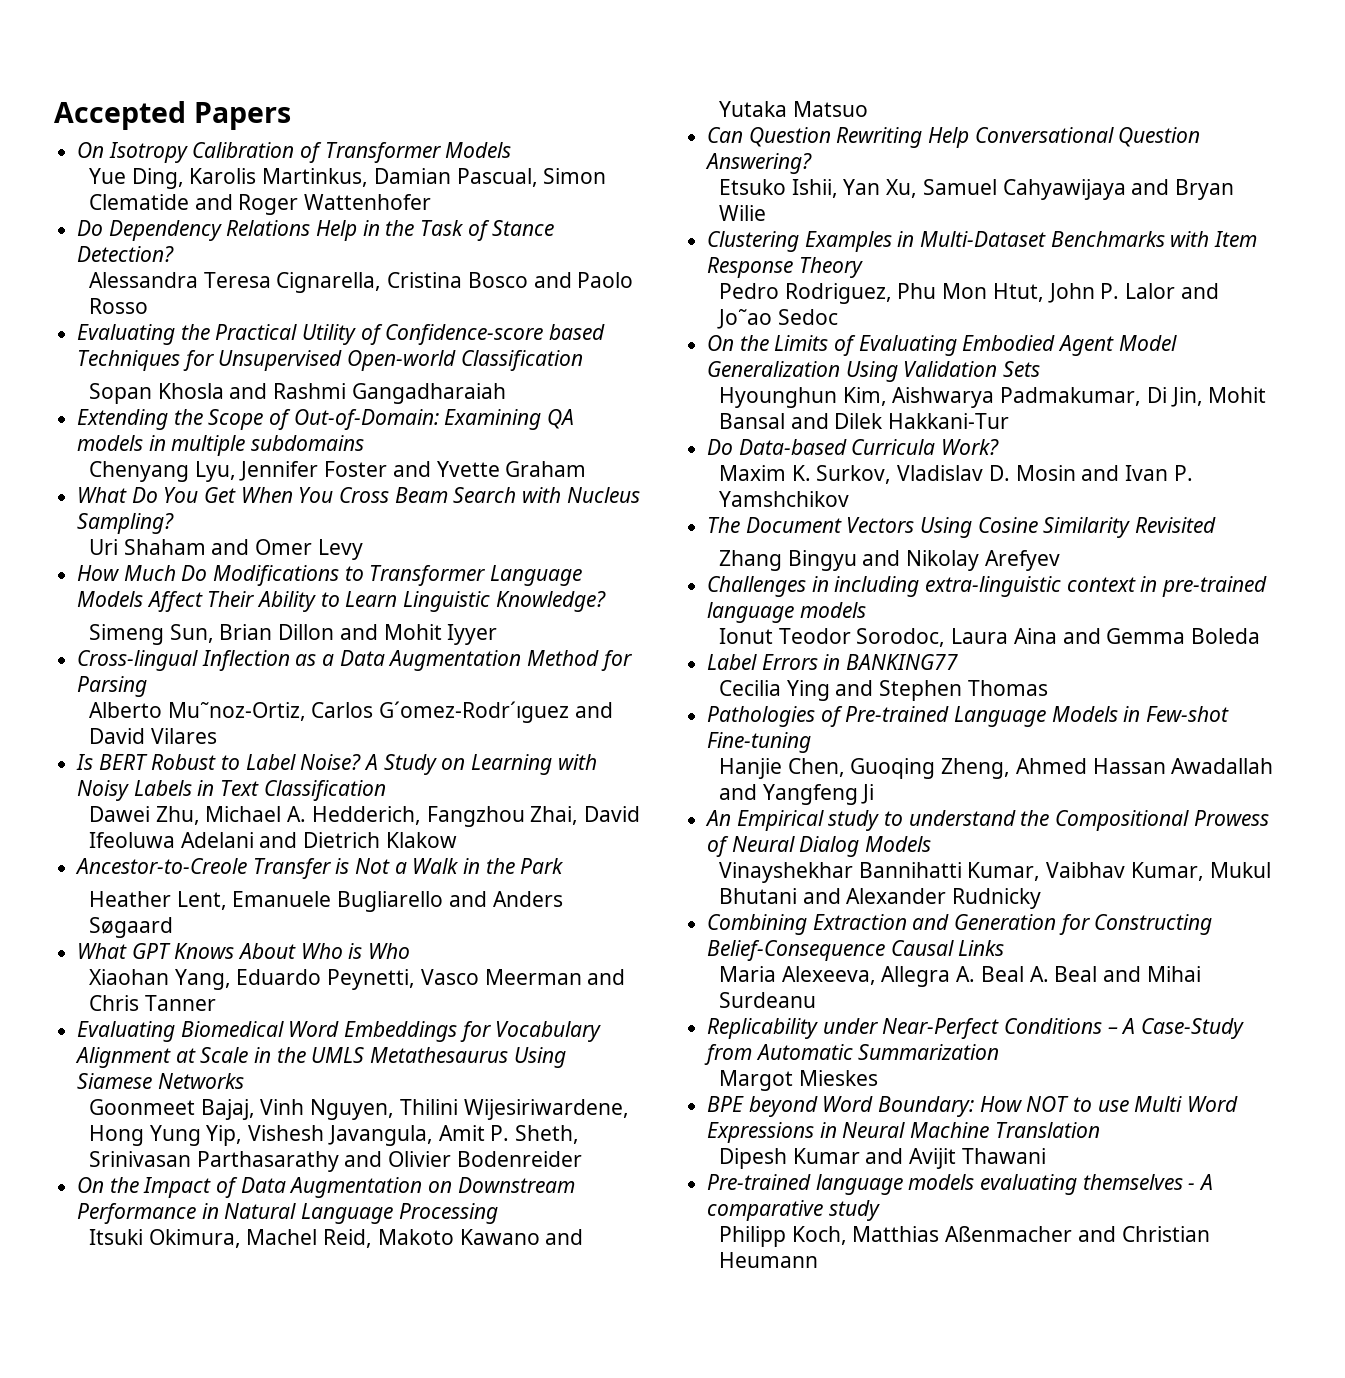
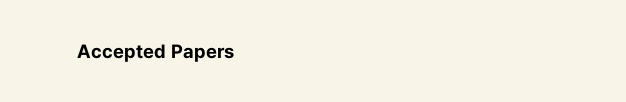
- On Isotropy Calibration of Transformer Models
- Yue Ding, Karolis Martinkus, Damian Pascual, Simon Clematide and Roger Wattenhofer
- Do Dependency Relations Help in the Task of Stance Detection?
- Alessandra Teresa Cignarella, Cristina Bosco and Paolo Rosso
- Evaluating the Practical Utility of Confidence-score based Techniques for Unsupervised Open-world Classification
- Sopan Khosla and Rashmi Gangadharaiah
- Extending the Scope of Out-of-Domain: Examining QA models in multiple subdomains
- Chenyang Lyu, Jennifer Foster and Yvette Graham
- What Do You Get When You Cross Beam Search with Nucleus Sampling?
- Uri Shaham and Omer Levy
- How Much Do Modifications to Transformer Language Models Affect Their Ability to Learn Linguistic Knowledge?
- Simeng Sun, Brian Dillon and Mohit Iyyer
- Cross-lingual Inflection as a Data Augmentation Method for Parsing
- Alberto Mu˜noz-Ortiz, Carlos G´omez-Rodr´ıguez and David Vilares
- Is BERT Robust to Label Noise? A Study on Learning with Noisy Labels in Text Classification
- Dawei Zhu, Michael A. Hedderich, Fangzhou Zhai, David Ifeoluwa Adelani and Dietrich Klakow
- Ancestor-to-Creole Transfer is Not a Walk in the Park
- Heather Lent, Emanuele Bugliarello and Anders Søgaard
- What GPT Knows About Who is Who
- Xiaohan Yang, Eduardo Peynetti, Vasco Meerman and Chris Tanner
- Evaluating Biomedical Word Embeddings for Vocabulary Alignment at Scale in the UMLS Metathesaurus Using Siamese Networks
- Goonmeet Bajaj, Vinh Nguyen, Thilini Wijesiriwardene, Hong Yung Yip, Vishesh Javangula, Amit P. Sheth, Srinivasan Parthasarathy and Olivier Bodenreider
- On the Impact of Data Augmentation on Downstream Performance in Natural Language Processing
- Itsuki Okimura, Machel Reid, Makoto Kawano and Yutaka Matsuo
- Can Question Rewriting Help Conversational Question Answering?
- Etsuko Ishii, Yan Xu, Samuel Cahyawijaya and Bryan Wilie
- Clustering Examples in Multi-Dataset Benchmarks with Item Response Theory
- Pedro Rodriguez, Phu Mon Htut, John P. Lalor and Jo˜ao Sedoc
- On the Limits of Evaluating Embodied Agent Model Generalization Using Validation Sets
- Hyounghun Kim, Aishwarya Padmakumar, Di Jin, Mohit Bansal and Dilek Hakkani-Tur
- Do Data-based Curricula Work?
- Maxim K. Surkov, Vladislav D. Mosin and Ivan P. Yamshchikov
- The Document Vectors Using Cosine Similarity Revisited
- Zhang Bingyu and Nikolay Arefyev
- Challenges in including extra-linguistic context in pre-trained language models
- Ionut Teodor Sorodoc, Laura Aina and Gemma Boleda
- Label Errors in BANKING77
- Cecilia Ying and Stephen Thomas
- Pathologies of Pre-trained Language Models in Few-shot Fine-tuning
- Hanjie Chen, Guoqing Zheng, Ahmed Hassan Awadallah and Yangfeng Ji
- An Empirical study to understand the Compositional Prowess of Neural Dialog Models
- Vinayshekhar Bannihatti Kumar, Vaibhav Kumar, Mukul Bhutani and Alexander Rudnicky
- Combining Extraction and Generation for Constructing Belief-Consequence Causal Links
- Maria Alexeeva, Allegra A. Beal A. Beal and Mihai Surdeanu
- Replicability under Near-Perfect Conditions – A Case-Study from Automatic Summarization
- Margot Mieskes
- BPE beyond Word Boundary: How NOT to use Multi Word Expressions in Neural Machine Translation
- Dipesh Kumar and Avijit Thawani
- Pre-trained language models evaluating themselves - A comparative study
- Philipp Koch, Matthias Aßenmacher and Christian Heumann

